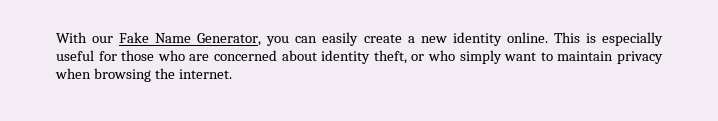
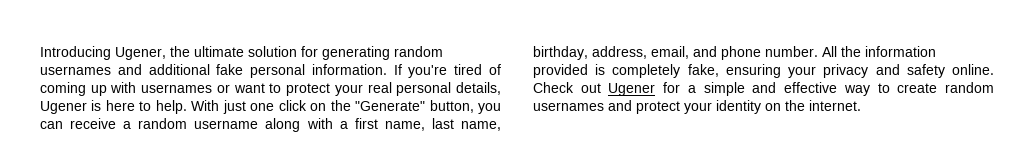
- With our Fake Name Generator, you can easily create a new identity online. This is especially useful for those who are concerned about identity theft, or who simply want to maintain privacy when browsing the internet.
+ Introducing Ugener, the ultimate solution for generating random usernames and additional fake personal information. If you're tired of coming up with usernames or want to protect your real personal details, Ugener is here to help. With just one click on the "Generate" button, you can receive a random username along with a first name, last name, birthday, address, email, and phone number. All the information provided is completely fake, ensuring your privacy and safety online. Check out Ugener for a simple and effective way to create random usernames and protect your identity on the internet.

